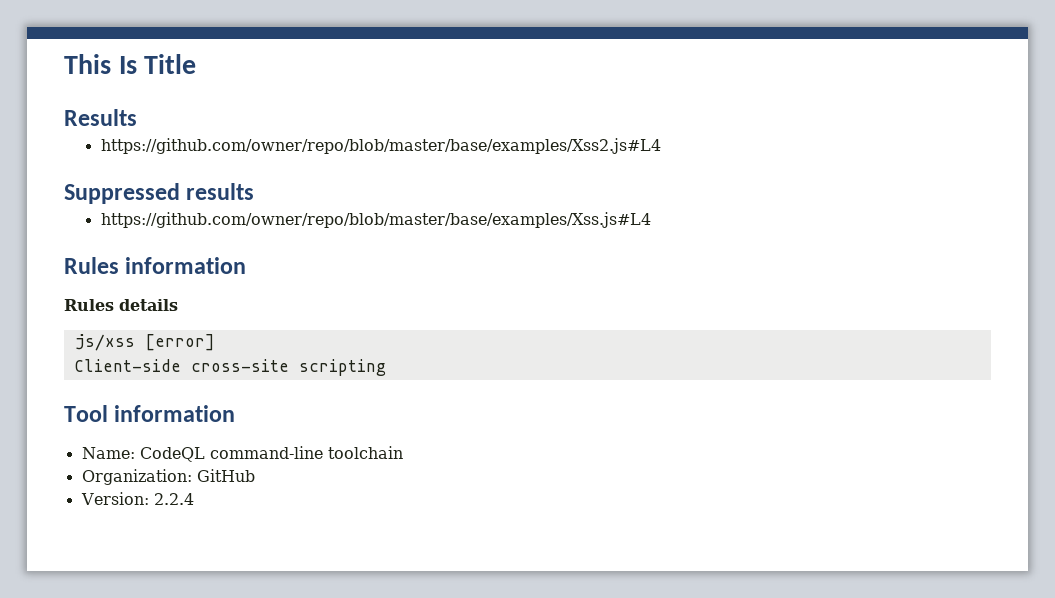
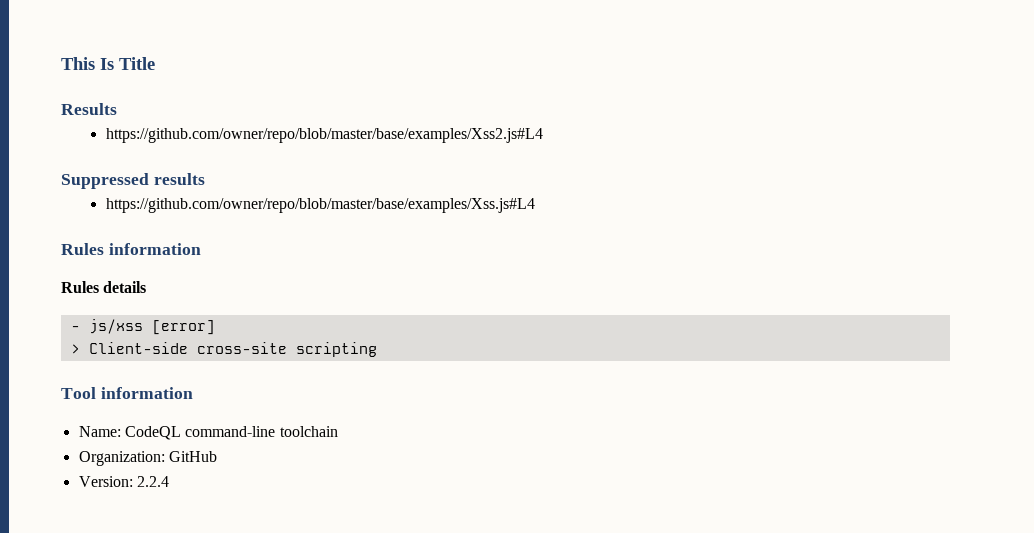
- js/xss [error]
+ - js/xss [error]
- Client-side cross-site scripting
+ > Client-side cross-site scripting

